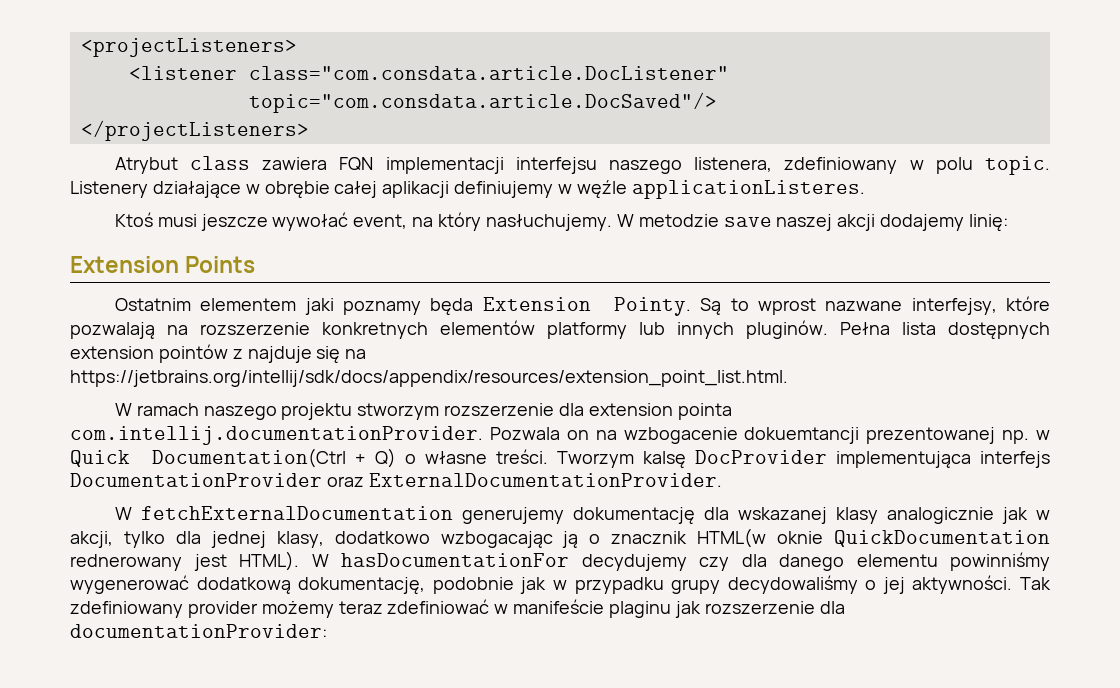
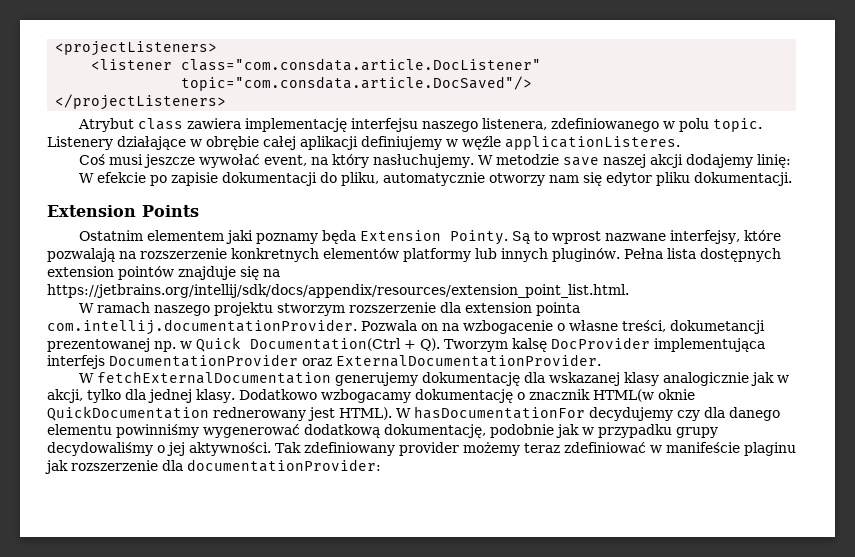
- Atrybut class zawiera FQN implementacji interfejsu naszego listenera, zdefiniowany w polu topic.
+ Atrybut class zawiera implementację interfejsu naszego listenera, zdefiniowanego w polu topic.
- Ktoś musi jeszcze wywołać event, na który nasłuchujemy.
+ Coś musi jeszcze wywołać event, na który nasłuchujemy.
+ W efekcie po zapisie dokumentacji do pliku, automatycznie otworzy nam się edytor pliku dokumentacji.
- Pełna lista dostępnych extension pointów z najduje się na https://jetbrains.org/intellij/sdk/docs/appendix/resources/extension_point_list.html.
+ Pełna lista dostępnych extension pointów znajduje się na https://jetbrains.org/intellij/sdk/docs/appendix/resources/extension_point_list.html.
- W ramach naszego projektu stworzym rozszerzenie dla extension pointa com.intellij.documentationProvider. Pozwala on na wzbogacenie dokuemtancji prezentowanej np. w Quick Documentation(Ctrl + Q) o własne treści. Tworzym kalsę DocProvider implementująca interfejs DocumentationProvider oraz ExternalDocumentationProvider.
+ W ramach naszego projektu stworzym rozszerzenie dla extension pointa com.intellij.documentationProvider. Pozwala on na wzbogacenie o własne treści, dokumetancji prezentowanej np. w Quick Documentation(Ctrl + Q). Tworzym kalsę DocProvider implementująca interfejs DocumentationProvider oraz ExternalDocumentationProvider.
- W fetchExternalDocumentation generujemy dokumentację dla wskazanej klasy analogicznie jak w akcji, tylko dla jednej klasy, dodatkowo wzbogacając ją o znacznik HTML(w oknie QuickDocumentation rednerowany jest HTML).
+ W fetchExternalDocumentation generujemy dokumentację dla wskazanej klasy analogicznie jak w akcji, tylko dla jednej klasy. Dodatkowo wzbogacamy dokumentację o znacznik HTML(w oknie QuickDocumentation rednerowany jest HTML).

